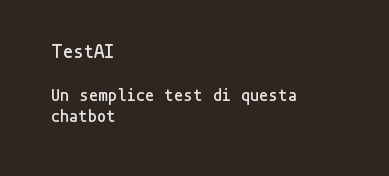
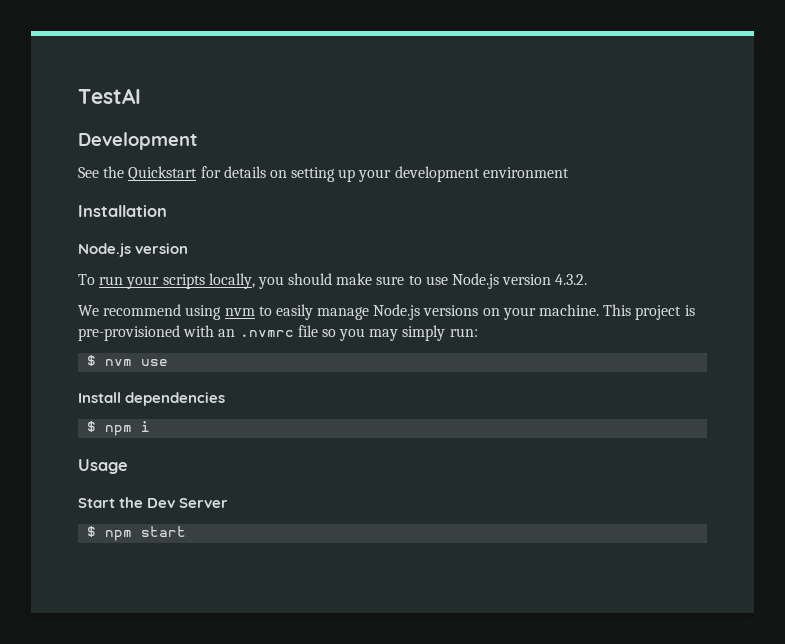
- Un semplice test di questa chatbot
+ Development
+ See the Quickstart for details on setting up your development environment
+ Installation
+ Node.js version
+ To run your scripts locally, you should make sure to use Node.js version 4.3.2.
+ We recommend using nvm to easily manage Node.js versions on your machine. This project is pre-provisioned with an .nvmrc file so you may simply run:
+ $ nvm use
+ Install dependencies
+ $ npm i
+ Usage
+ Start the Dev Server
+ $ npm start

